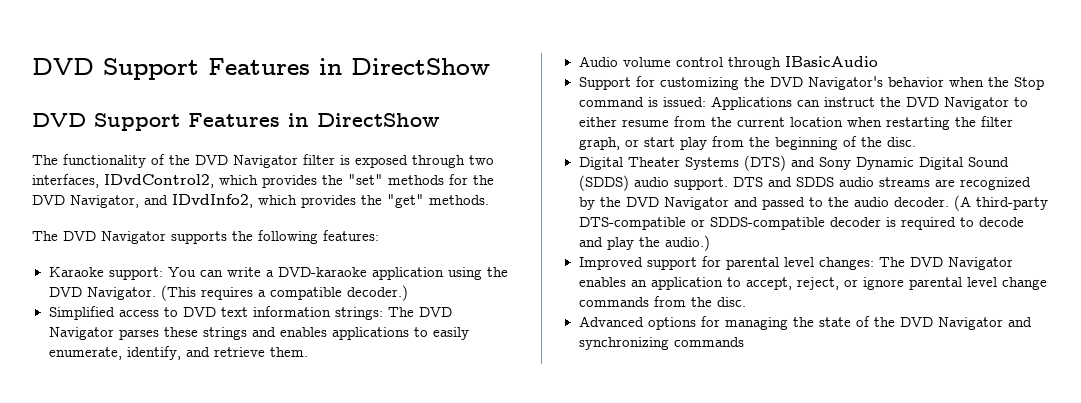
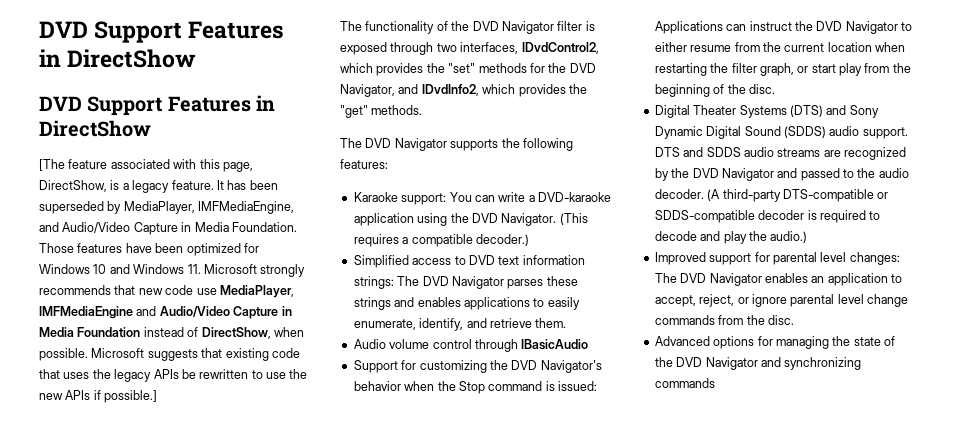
+ [The feature associated with this page, DirectShow, is a legacy feature. It has been superseded by MediaPlayer, IMFMediaEngine, and Audio/Video Capture in Media Foundation. Those features have been optimized for Windows 10 and Windows 11. Microsoft strongly recommends that new code use MediaPlayer, IMFMediaEngine and Audio/Video Capture in Media Foundation instead of DirectShow, when possible. Microsoft suggests that existing code that uses the legacy APIs be rewritten to use the new APIs if possible.]

